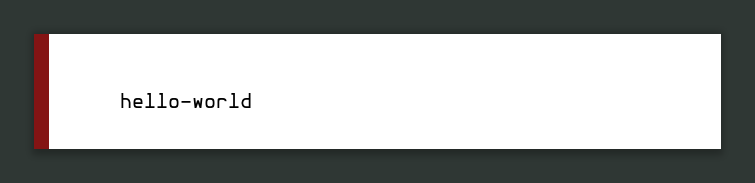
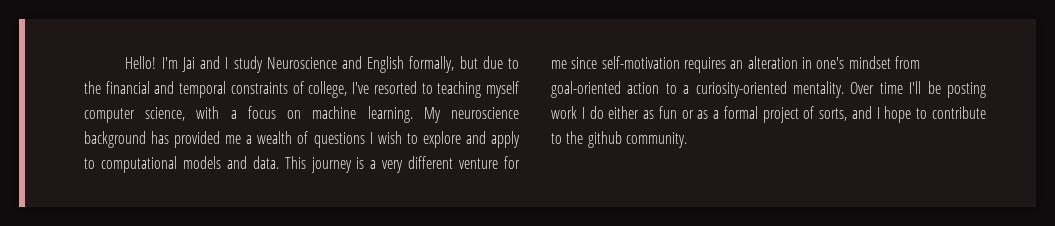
- hello-world
+ Hello! I'm Jai and I study Neuroscience and English formally, but due to the financial and temporal constraints of college, I've resorted to teaching myself computer science, with a focus on machine learning. My neuroscience background has provided me a wealth of questions I wish to explore and apply to computational models and data. This journey is a very different venture for me since self-motivation requires an alteration in one's mindset from goal-oriented action to a curiosity-oriented mentality. Over time I'll be posting work I do either as fun or as a formal project of sorts, and I hope to contribute to the github community.

